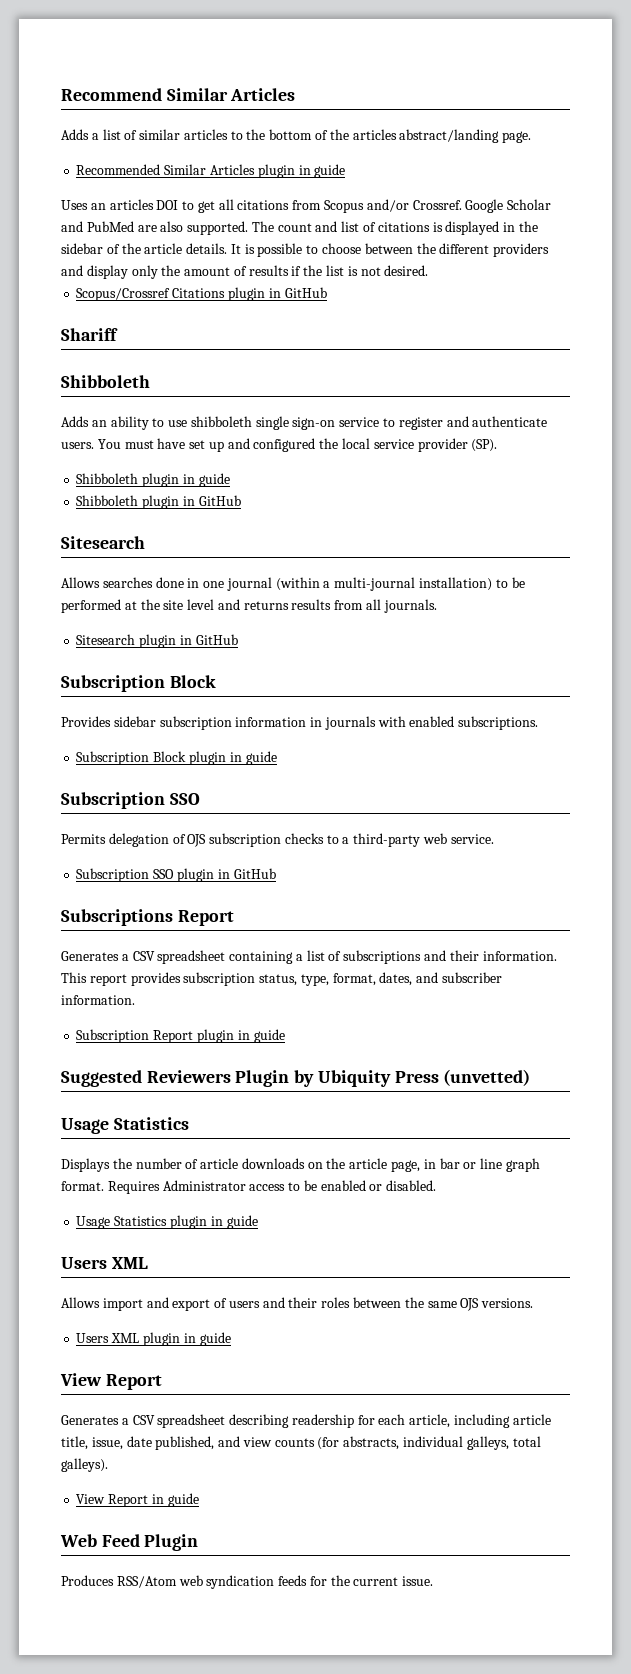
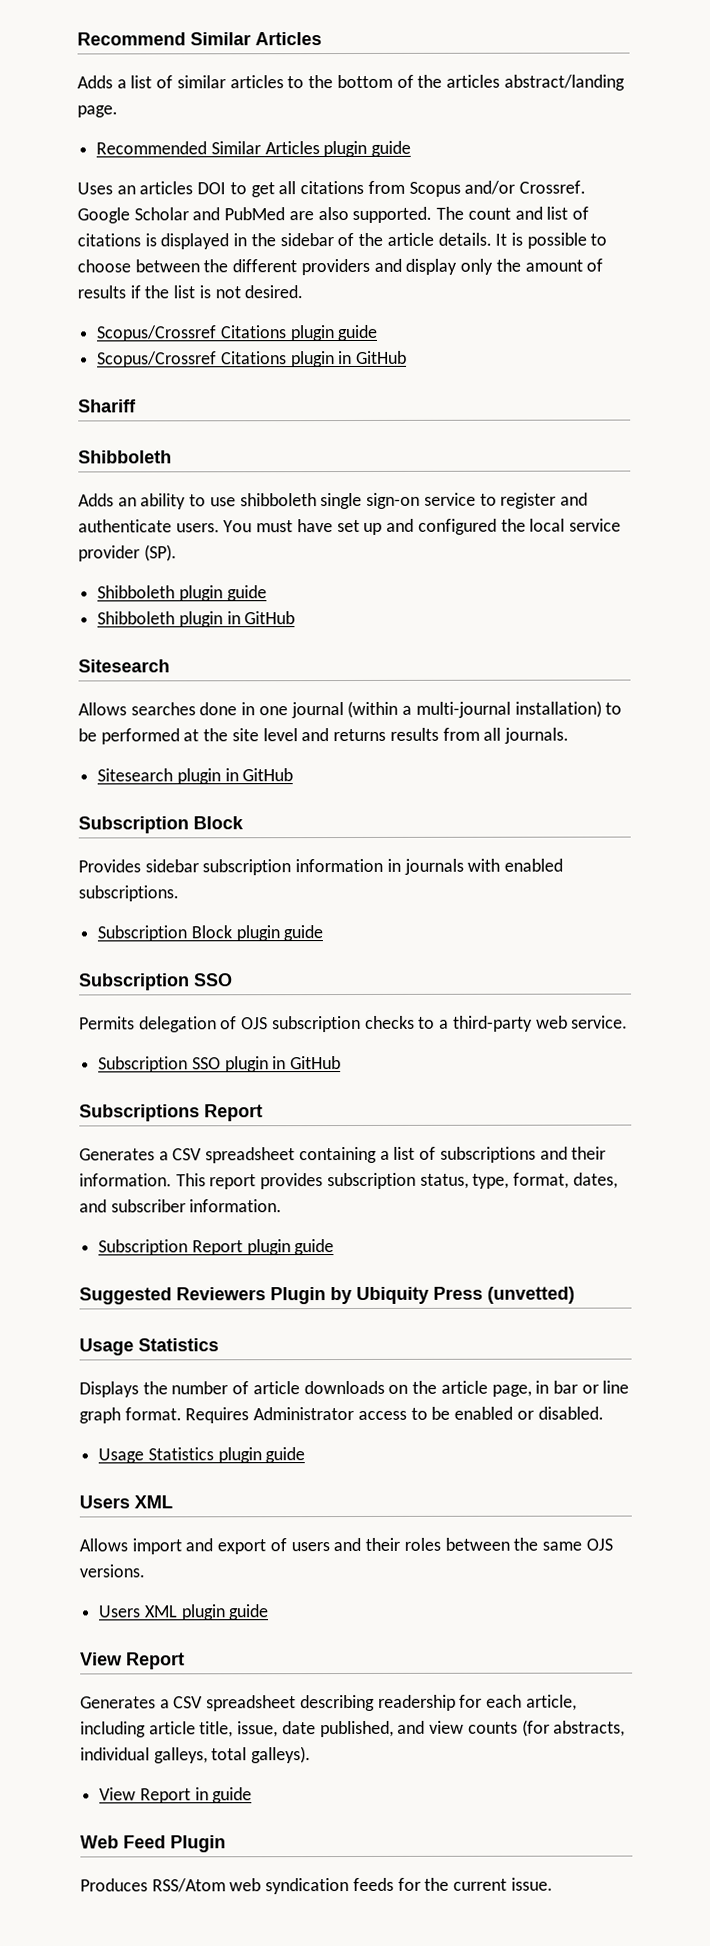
- Recommended Similar Articles plugin in guide
+ Recommended Similar Articles plugin guide
+ Scopus/Crossref Citations plugin guide
- Shibboleth plugin in guide
+ Shibboleth plugin guide
- Subscription Block plugin in guide
+ Subscription Block plugin guide
- Subscription Report plugin in guide
+ Subscription Report plugin guide
- Usage Statistics plugin in guide
+ Usage Statistics plugin guide
- Users XML plugin in guide
+ Users XML plugin guide

